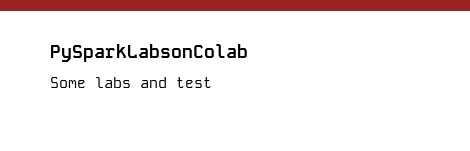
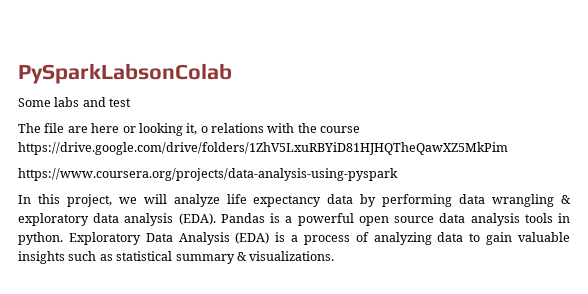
+ The file are here or looking it, o relations with the course https://drive.google.com/drive/folders/1ZhV5LxuRBYiD81HJHQTheQawXZ5MkPim
+ https://www.coursera.org/projects/data-analysis-using-pyspark
+ In this project, we will analyze life expectancy data by performing data wrangling & exploratory data analysis (EDA). Pandas is a powerful open source data analysis tools in python. Exploratory Data Analysis (EDA) is a process of analyzing data to gain valuable insights such as statistical summary & visualizations.

